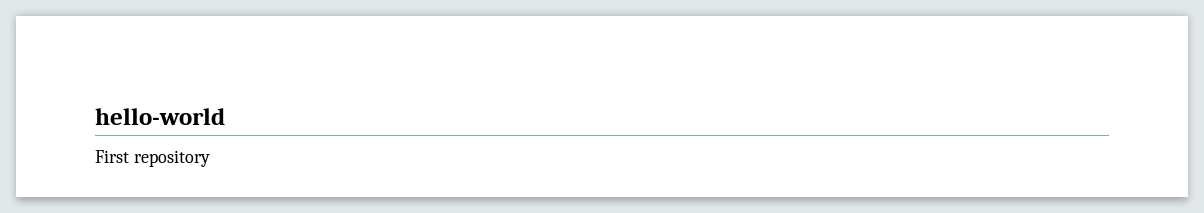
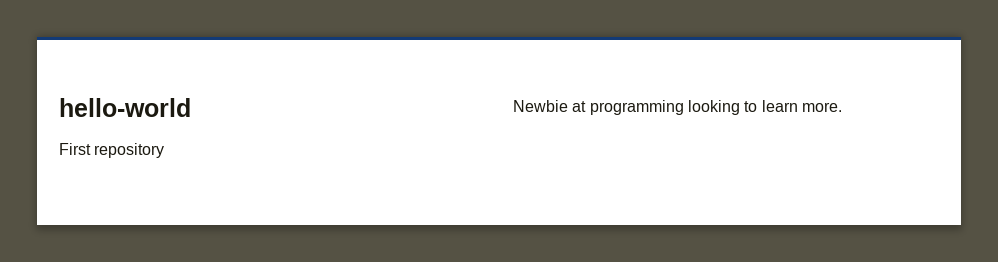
+ Newbie at programming looking to learn more.

